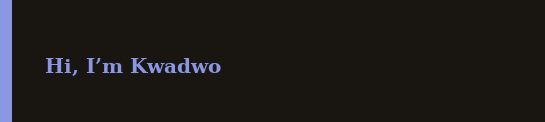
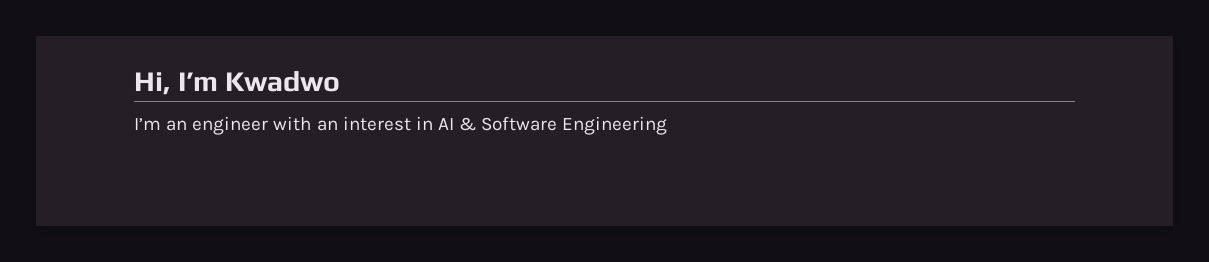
+ I’m an engineer with an interest in AI & Software Engineering

